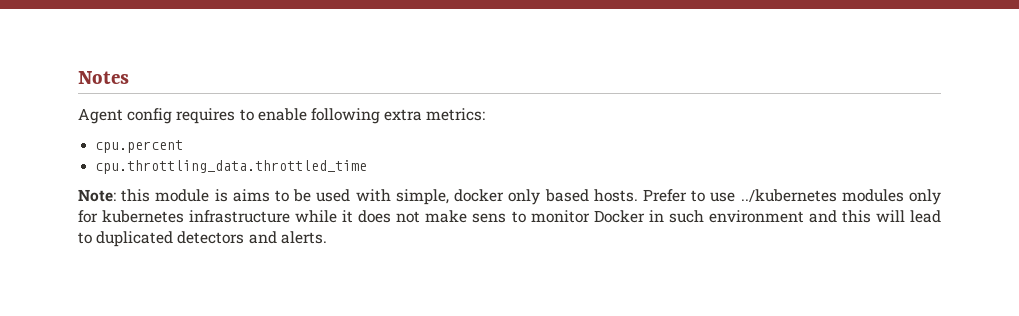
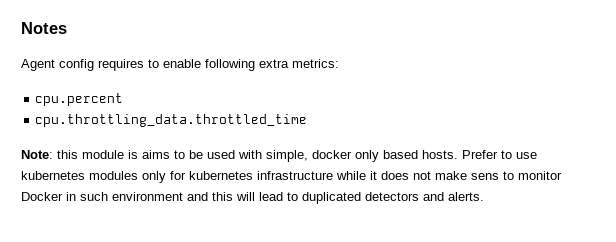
- Prefer to use ../kubernetes modules only for kubernetes infrastructure while it does not make sens to monitor Docker in such environment and this will lead to duplicated detectors and alerts.
+ Prefer to use kubernetes modules only for kubernetes infrastructure while it does not make sens to monitor Docker in such environment and this will lead to duplicated detectors and alerts.

